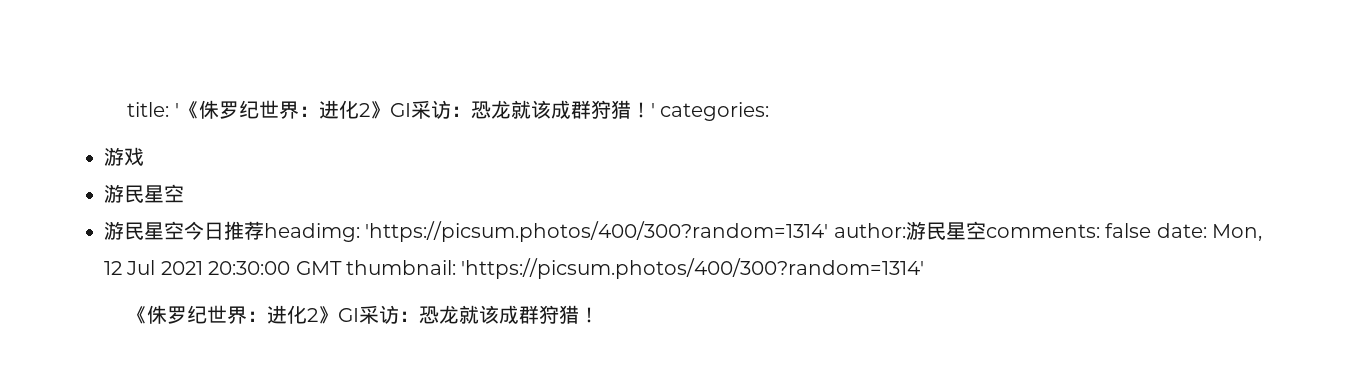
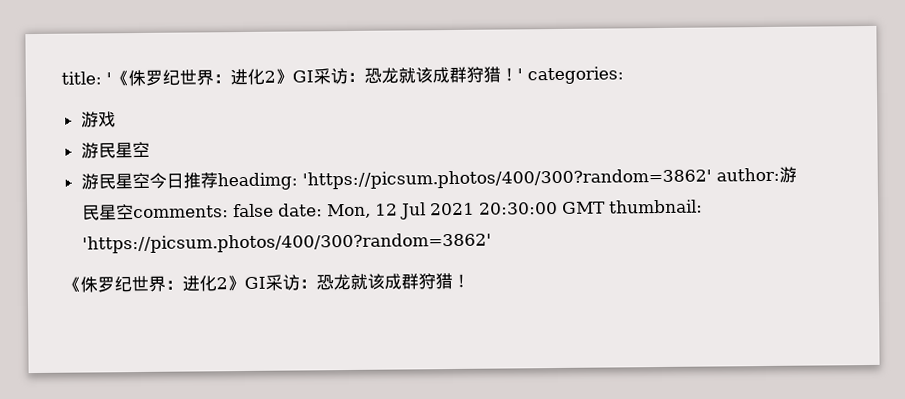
- 游民星空今日推荐headimg: 'https://picsum.photos/400/300?random=1314' author:游民星空comments: false date: Mon, 12 Jul 2021 20:30:00 GMT thumbnail: 'https://picsum.photos/400/300?random=1314'
+ 游民星空今日推荐headimg: 'https://picsum.photos/400/300?random=3862' author:游民星空comments: false date: Mon, 12 Jul 2021 20:30:00 GMT thumbnail: 'https://picsum.photos/400/300?random=3862'

